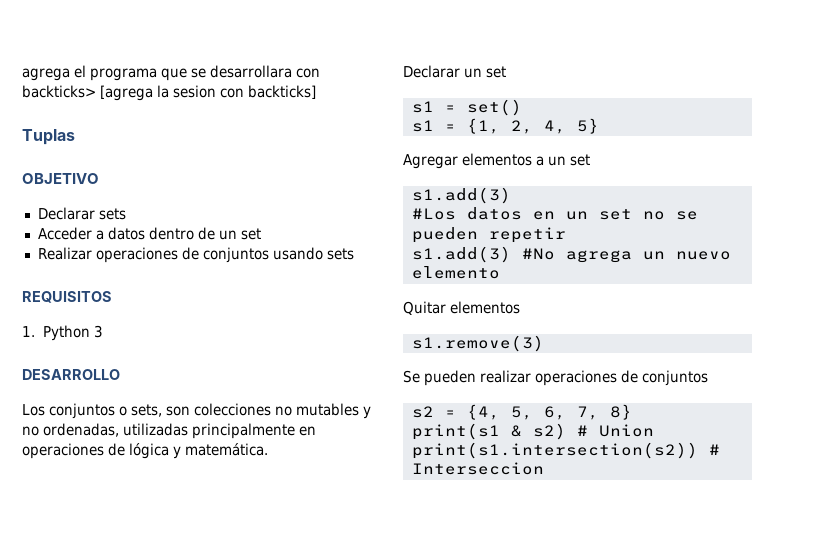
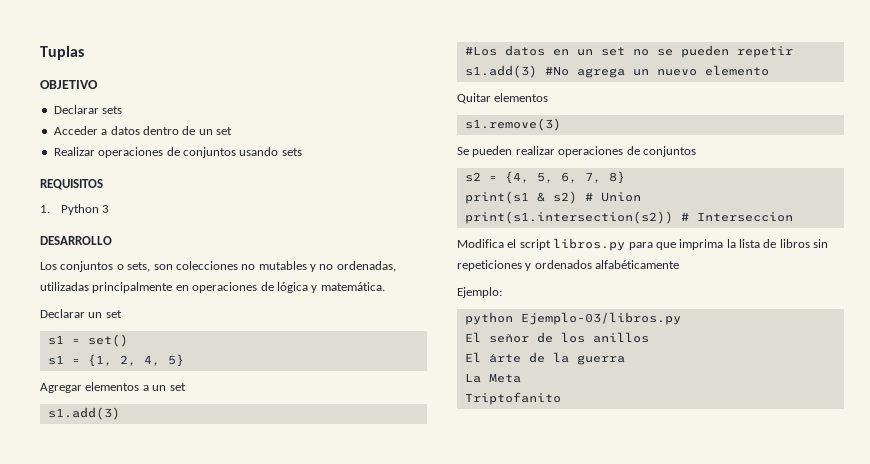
- agrega el programa que se desarrollara con backticks> [agrega la sesion con backticks]
+ Modifica el script libros.py para que imprima la lista de libros sin repeticiones y ordenados alfabéticamente
+ Ejemplo:
+ python Ejemplo-03/libros.py
+ El señor de los anillos
+ El árte de la guerra
+ La Meta
+ Triptofanito

